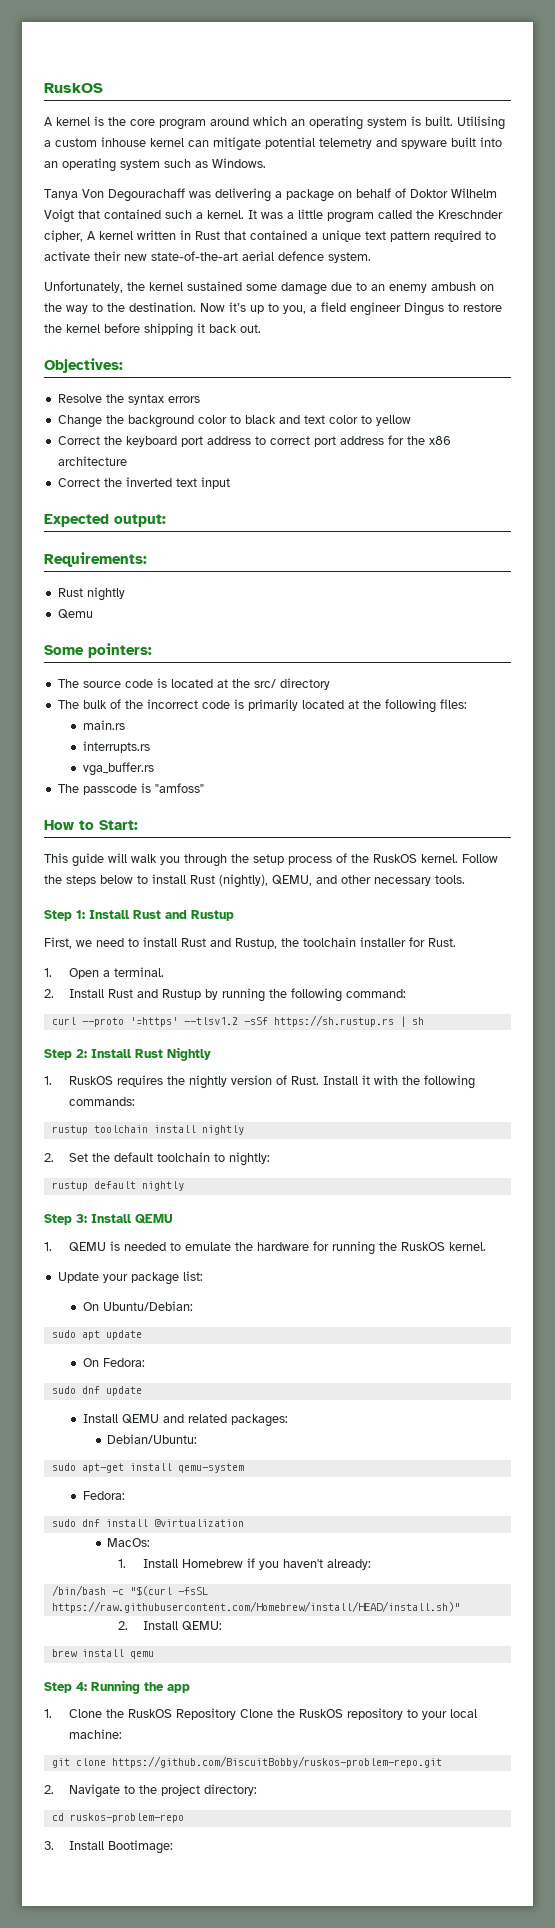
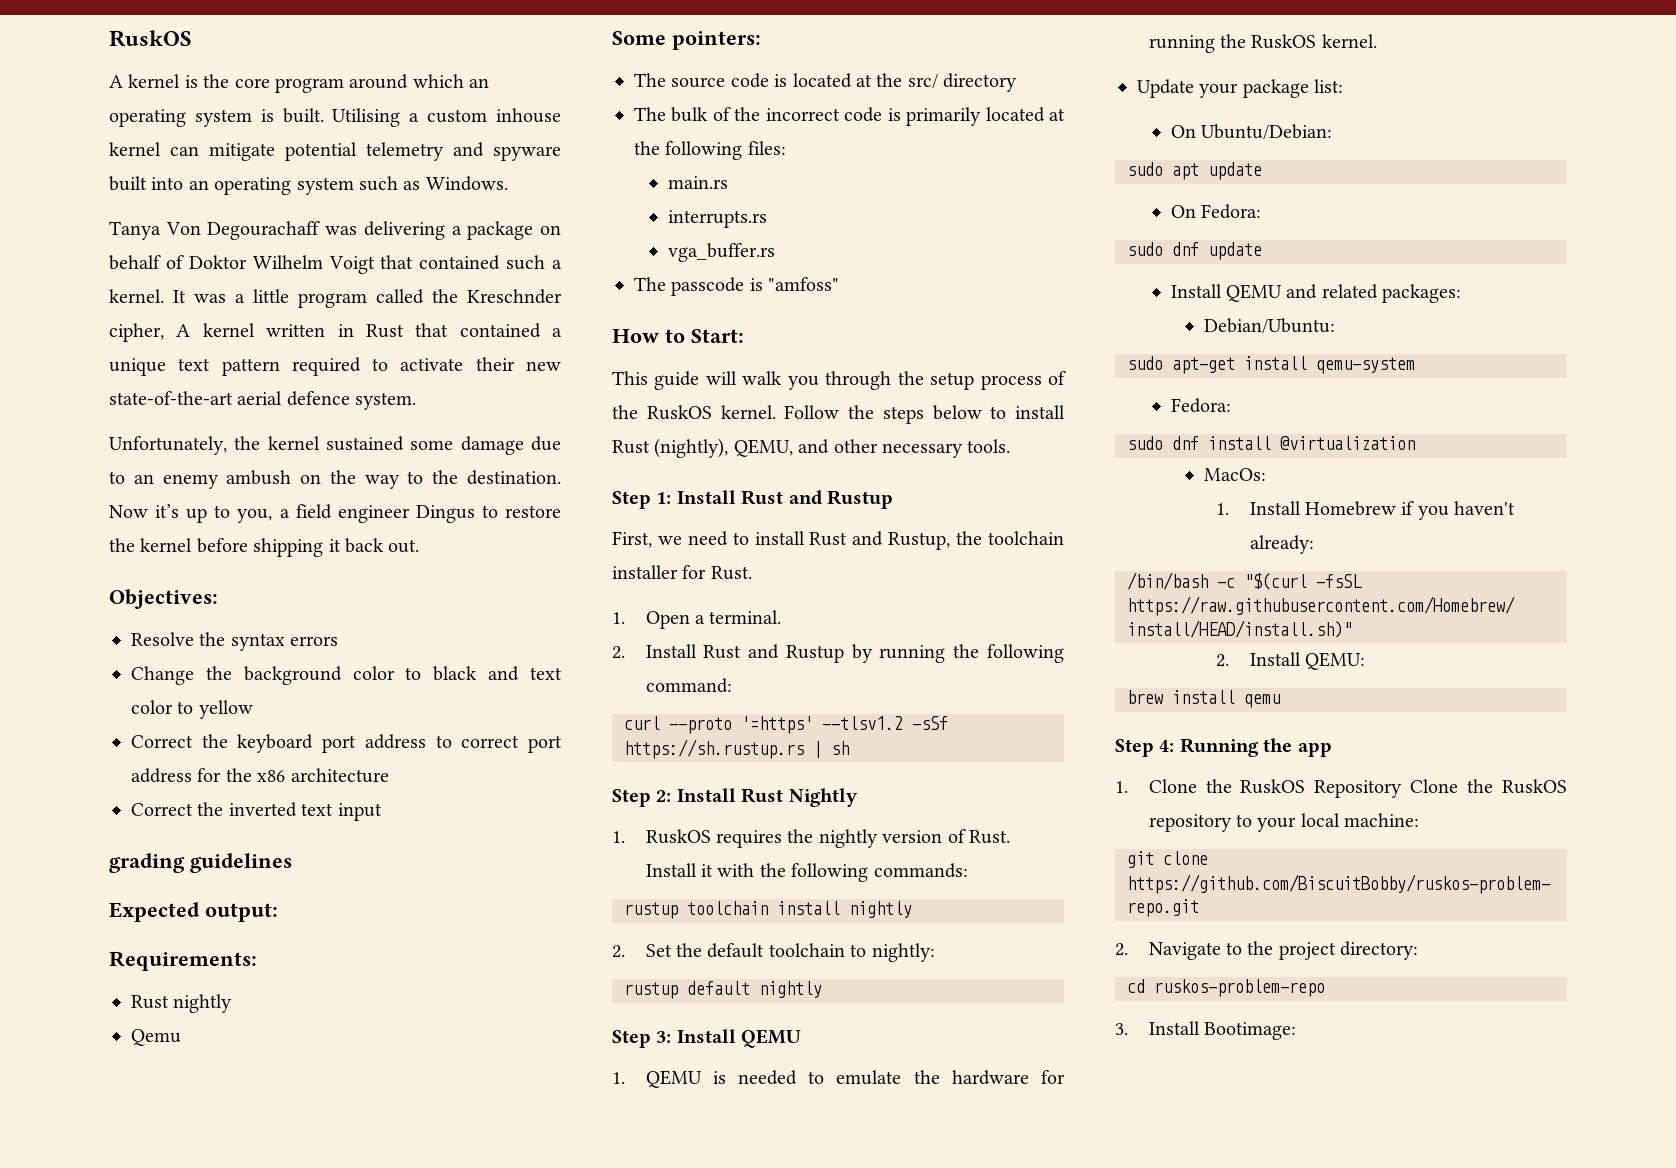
+ grading guidelines

